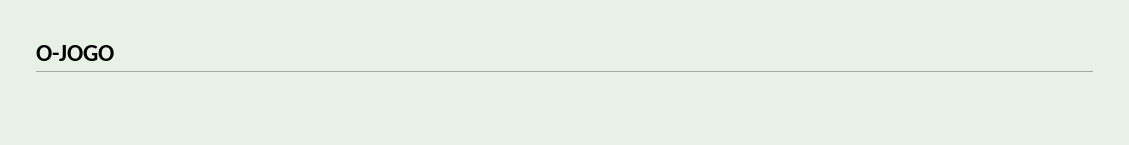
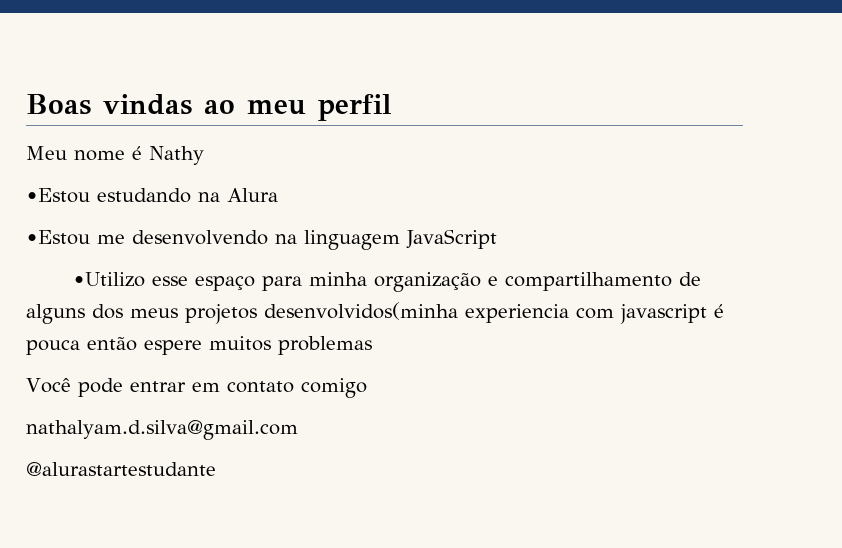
- O-JOGO
+ Boas vindas ao meu perfil
+ Meu nome é Nathy
+ •Estou estudando na Alura
+ •Estou me desenvolvendo na linguagem JavaScript
+ •Utilizo esse espaço para minha organização e compartilhamento de alguns dos meus projetos desenvolvidos(minha experiencia com javascript é pouca então espere muitos problemas
+ Você pode entrar em contato comigo
+ nathalyam.d.silva@gmail.com
+ @alurastartestudante

